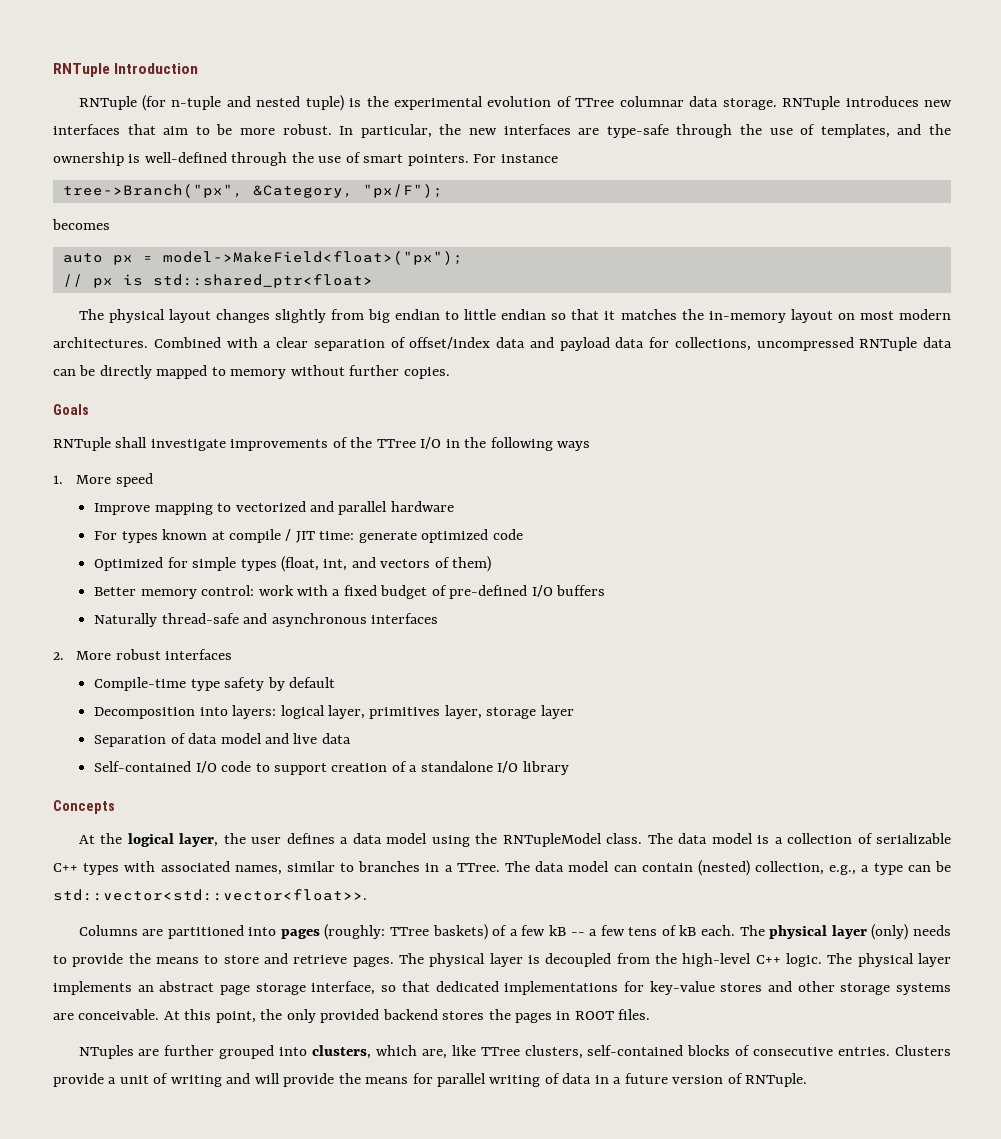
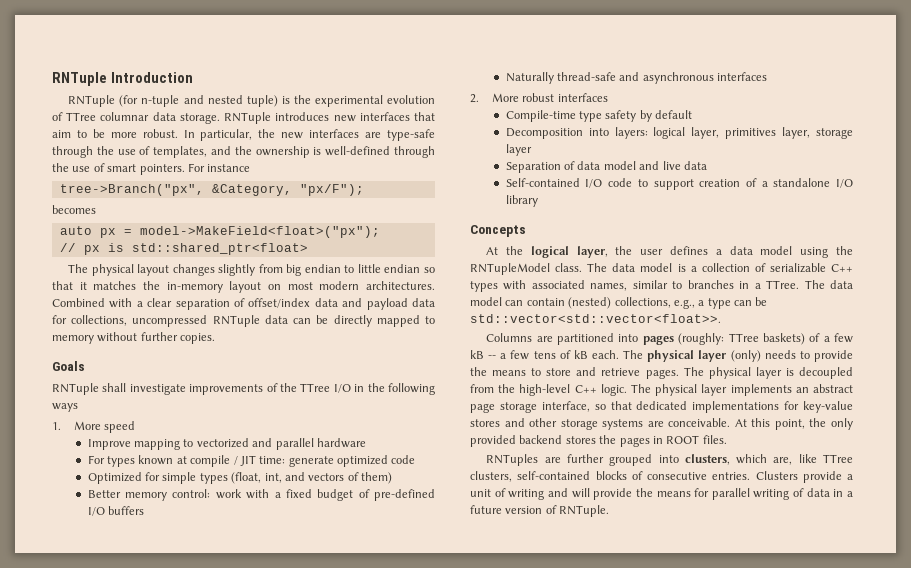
- The data model can contain (nested) collection, e.g., a type can be std::vector<std::vector<float>>.
+ The data model can contain (nested) collections, e.g., a type can be std::vector<std::vector<float>>.
- NTuples are further grouped into clusters, which are, like TTree clusters, self-contained blocks of consecutive entries.
+ RNTuples are further grouped into clusters, which are, like TTree clusters, self-contained blocks of consecutive entries.

